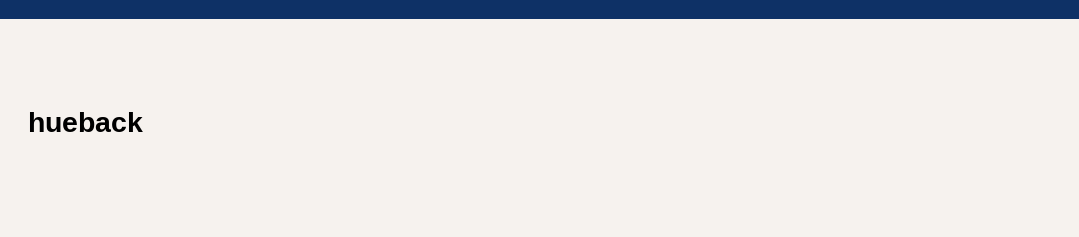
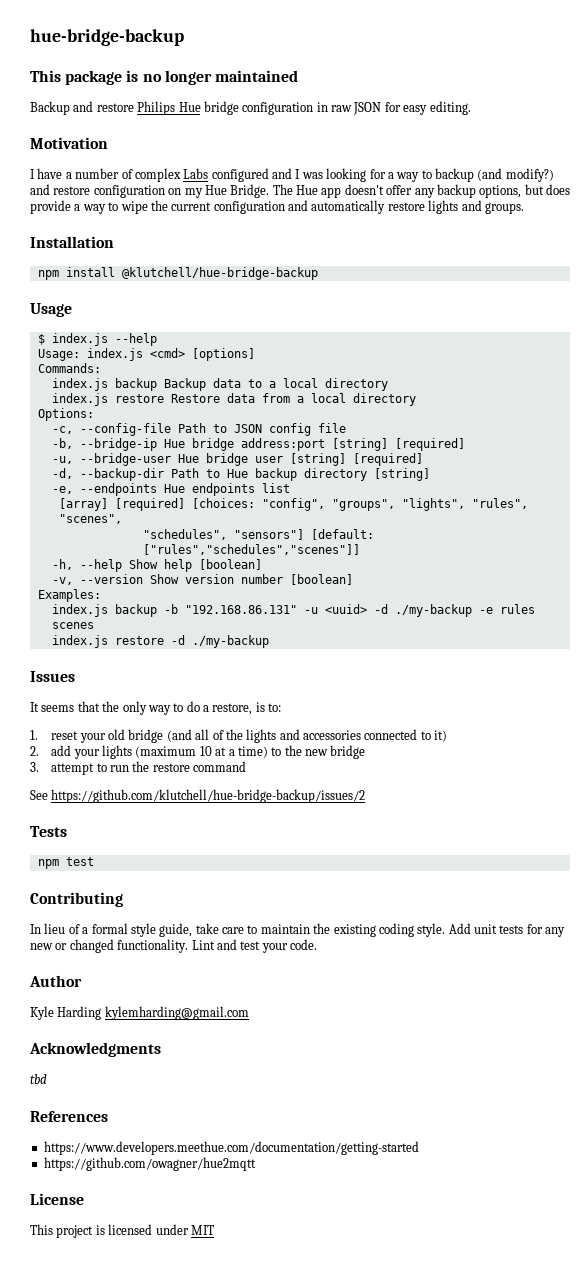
- hueback
+ hue-bridge-backup
+ This package is no longer maintained
+ Backup and restore Philips Hue bridge configuration in raw JSON for easy editing.
+ Motivation
+ I have a number of complex Labs configured and I was looking for a way to backup (and modify?) and restore configuration on my Hue Bridge. The Hue app doesn't offer any backup options, but does provide a way to wipe the current configuration and automatically restore lights and groups.
+ Installation
+ npm install @klutchell/hue-bridge-backup
+ Usage
+ $ index.js --help
+ Usage: index.js <cmd> [options]
+ Commands:
+ index.js backup Backup data to a local directory
+ index.js restore Restore data from a local directory
+ Options:
+ -c, --config-file Path to JSON config file
+ -b, --bridge-ip Hue bridge address:port [string] [required]
+ -u, --bridge-user Hue bridge user [string] [required]
+ -d, --backup-dir Path to Hue backup directory [string]
+ -e, --endpoints Hue endpoints list
+ [array] [required] [choices: "config", "groups", "lights", "rules", "scenes",
+ "schedules", "sensors"] [default: ["rules","schedules","scenes"]]
+ -h, --help Show help [boolean]
+ -v, --version Show version number [boolean]
+ Examples:
+ index.js backup -b "192.168.86.131" -u <uuid> -d ./my-backup -e rules scenes
+ index.js restore -d ./my-backup
+ Issues
+ It seems that the only way to do a restore, is to:
+ 1. reset your old bridge (and all of the lights and accessories connected to it)
+ 2. add your lights (maximum 10 at a time) to the new bridge
+ 3. attempt to run the restore command
+ See https://github.com/klutchell/hue-bridge-backup/issues/2
+ Tests
+ npm test
+ Contributing
+ In lieu of a formal style guide, take care to maintain the existing coding style. Add unit tests for any new or changed functionality. Lint and test your code.
+ Author
+ Kyle Harding kylemharding@gmail.com
+ Acknowledgments
+ tbd
+ References
+ https://www.developers.meethue.com/documentation/getting-started
+ https://github.com/owagner/hue2mqtt
+ License
+ This project is licensed under MIT

